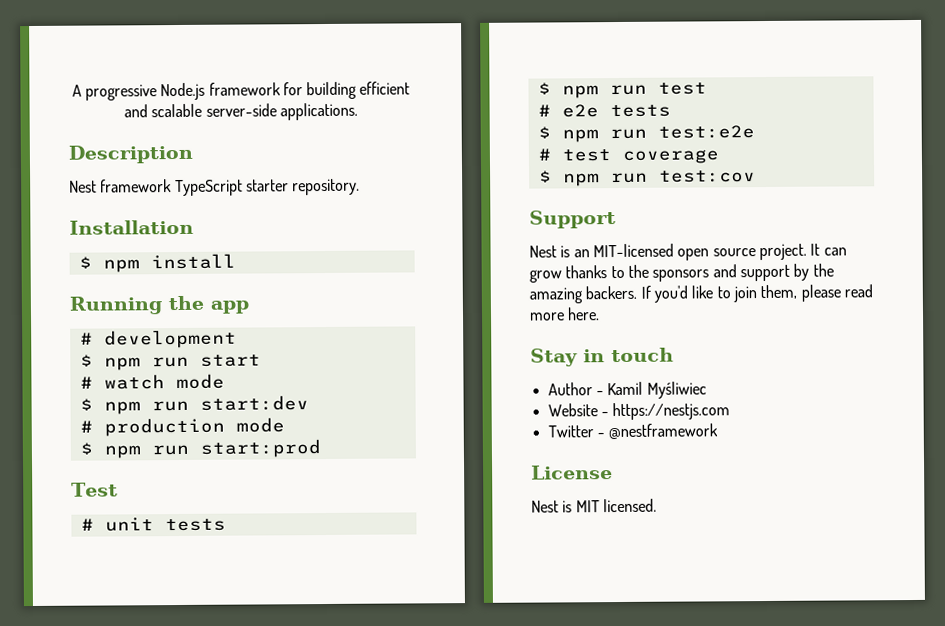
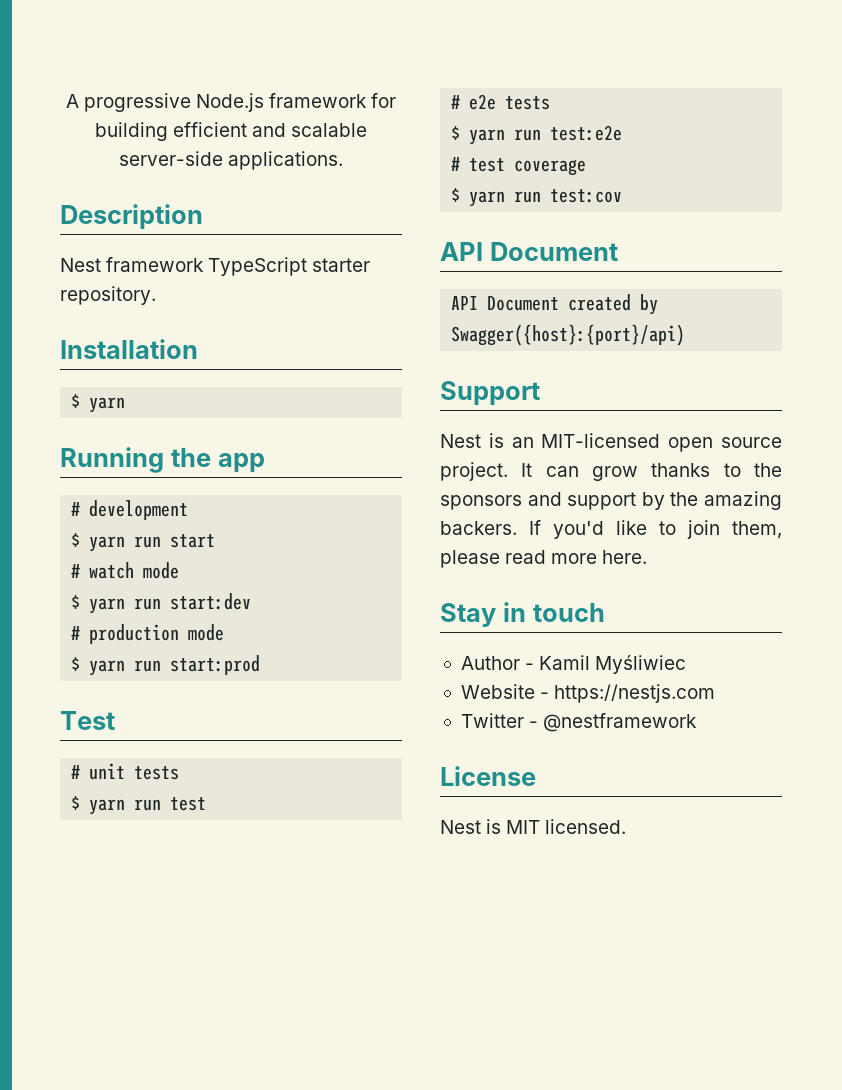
  Installation
- $ npm install
+ $ yarn
- $ npm run start
+ $ yarn run start
- $ npm run start:dev
+ $ yarn run start:dev
- $ npm run start:prod
+ $ yarn run start:prod
- $ npm run test
+ $ yarn run test
- $ npm run test:e2e
+ $ yarn run test:e2e
- $ npm run test:cov
+ $ yarn run test:cov
+ API Document
+ API Document created by Swagger({host}:{port}/api)

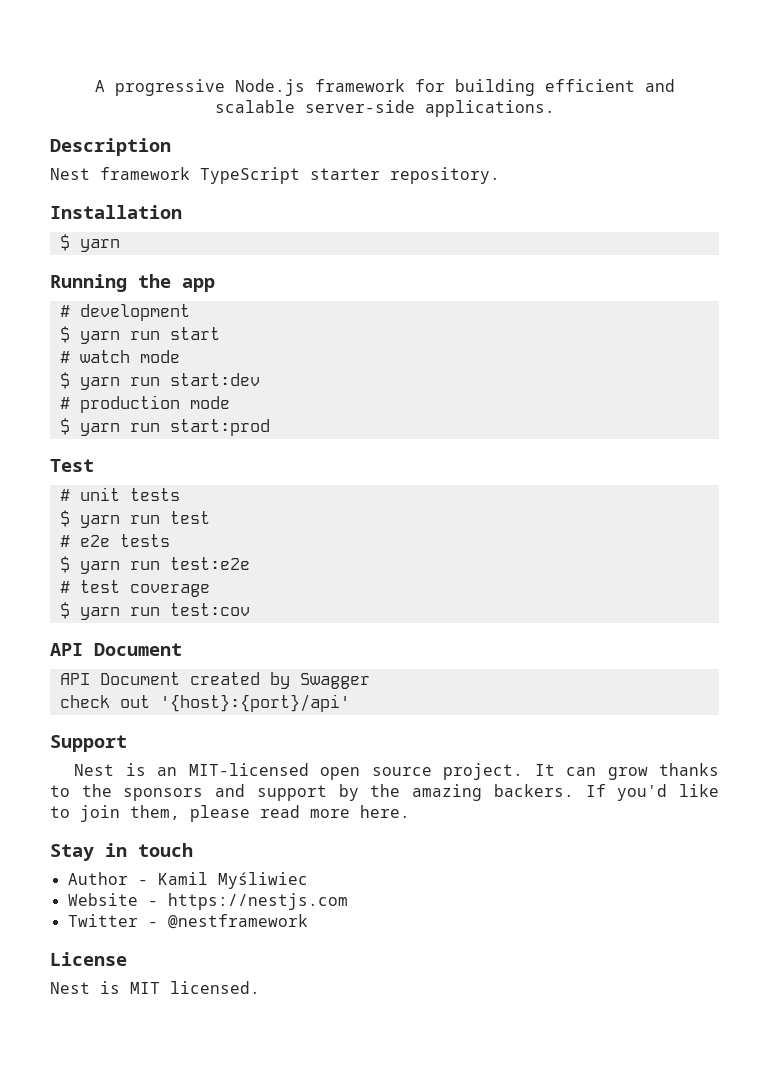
- API Document created by Swagger({host}:{port}/api)
+ API Document created by Swagger
+ check out '{host}:{port}/api'

